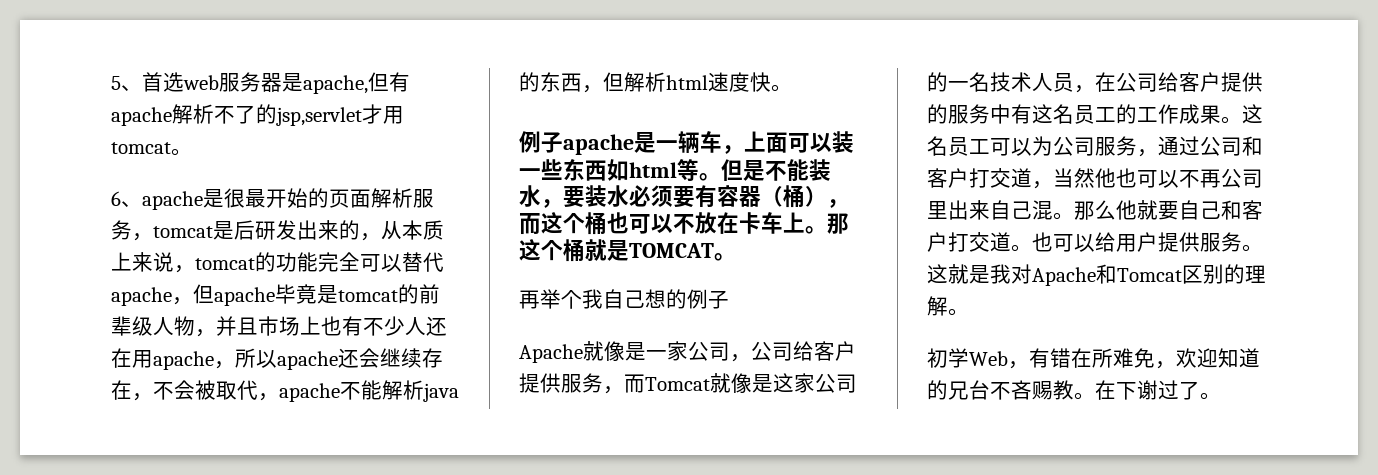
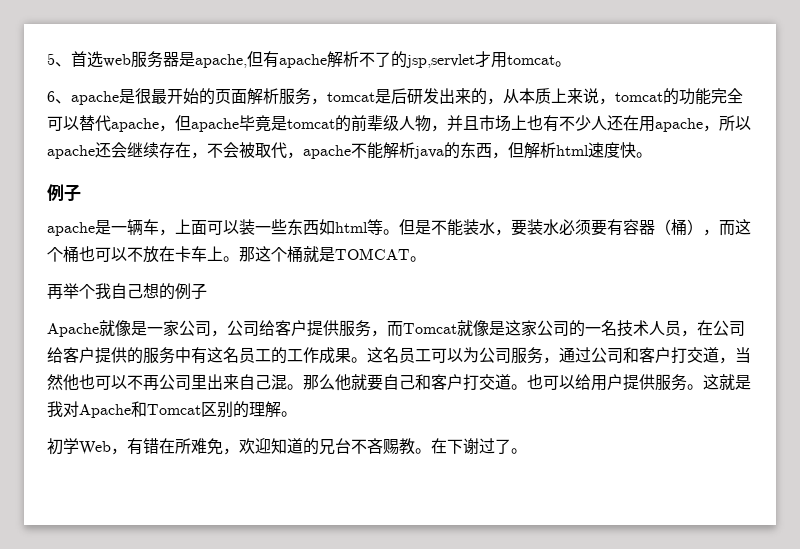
  6、apache是很最开始的页面解析服务，tomcat是后研发出来的，从本质上来说，tomcat的功能完全可以替代apache，但apache毕竟是tomcat的前辈级人物，并且市场上也有不少人还在用apache，所以apache还会继续存在，不会被取代，apache不能解析java的东西，但解析html速度快。
- 例子apache是一辆车，上面可以装一些东西如html等。
+ 例子
+ apache是一辆车，上面可以装一些东西如html等。

